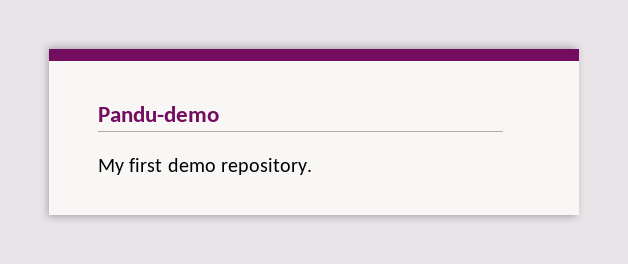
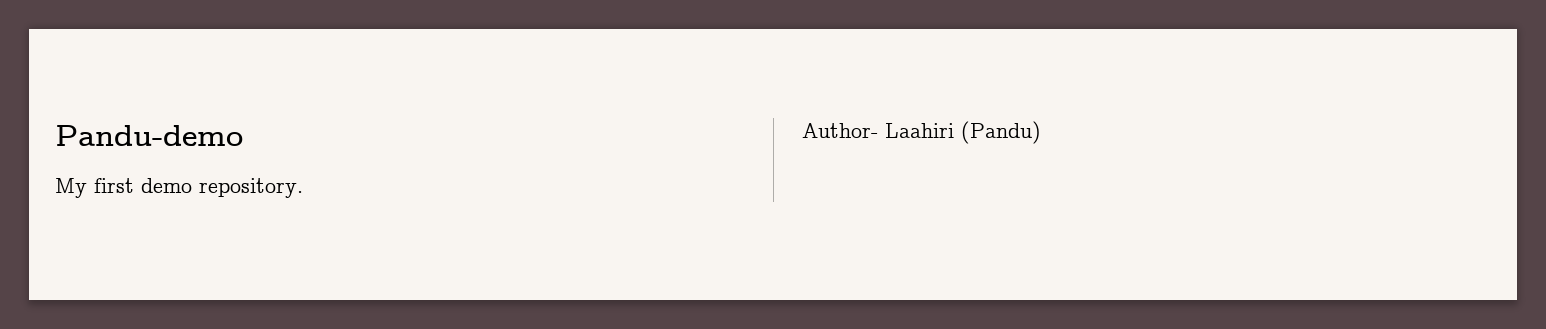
+ Author- Laahiri (Pandu)

